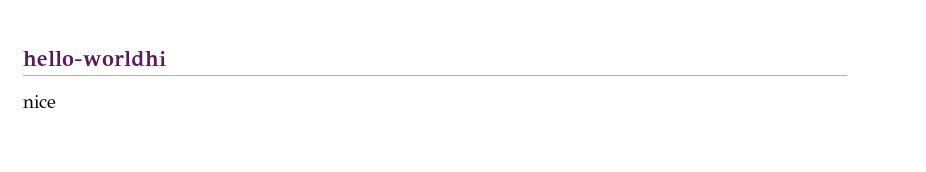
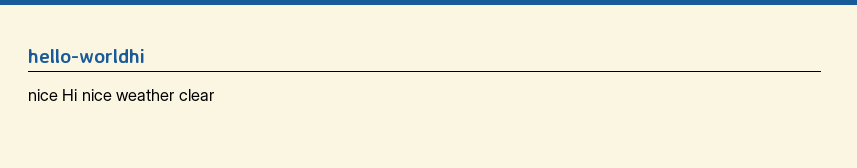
- nice
+ nice Hi nice weather clear

